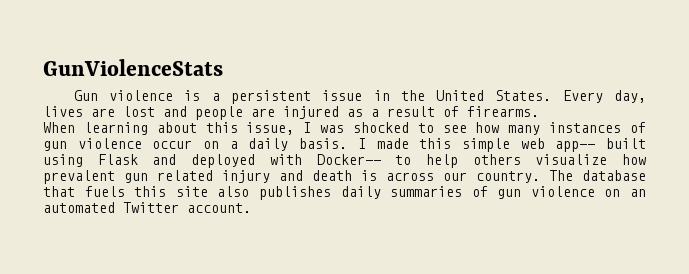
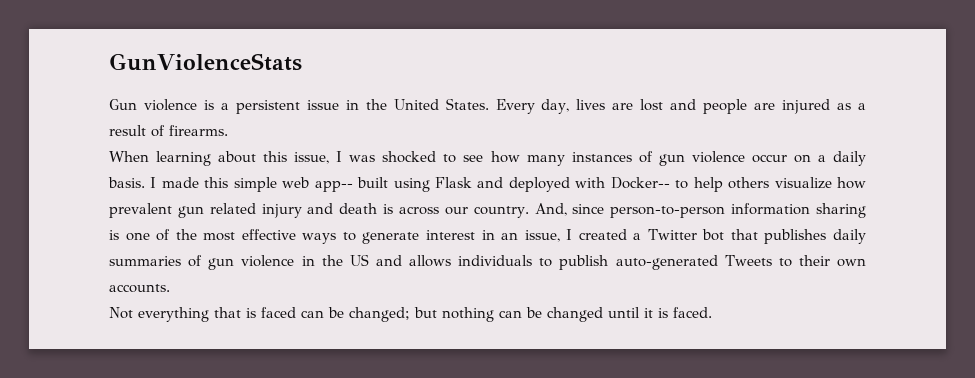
- The database that fuels this site also publishes daily summaries of gun violence on an automated Twitter account.
+ And, since person-to-person information sharing is one of the most effective ways to generate interest in an issue, I created a Twitter bot that publishes daily summaries of gun violence in the US and allows individuals to publish auto-generated Tweets to their own accounts.
+ Not everything that is faced can be changed; but nothing can be changed until it is faced.

